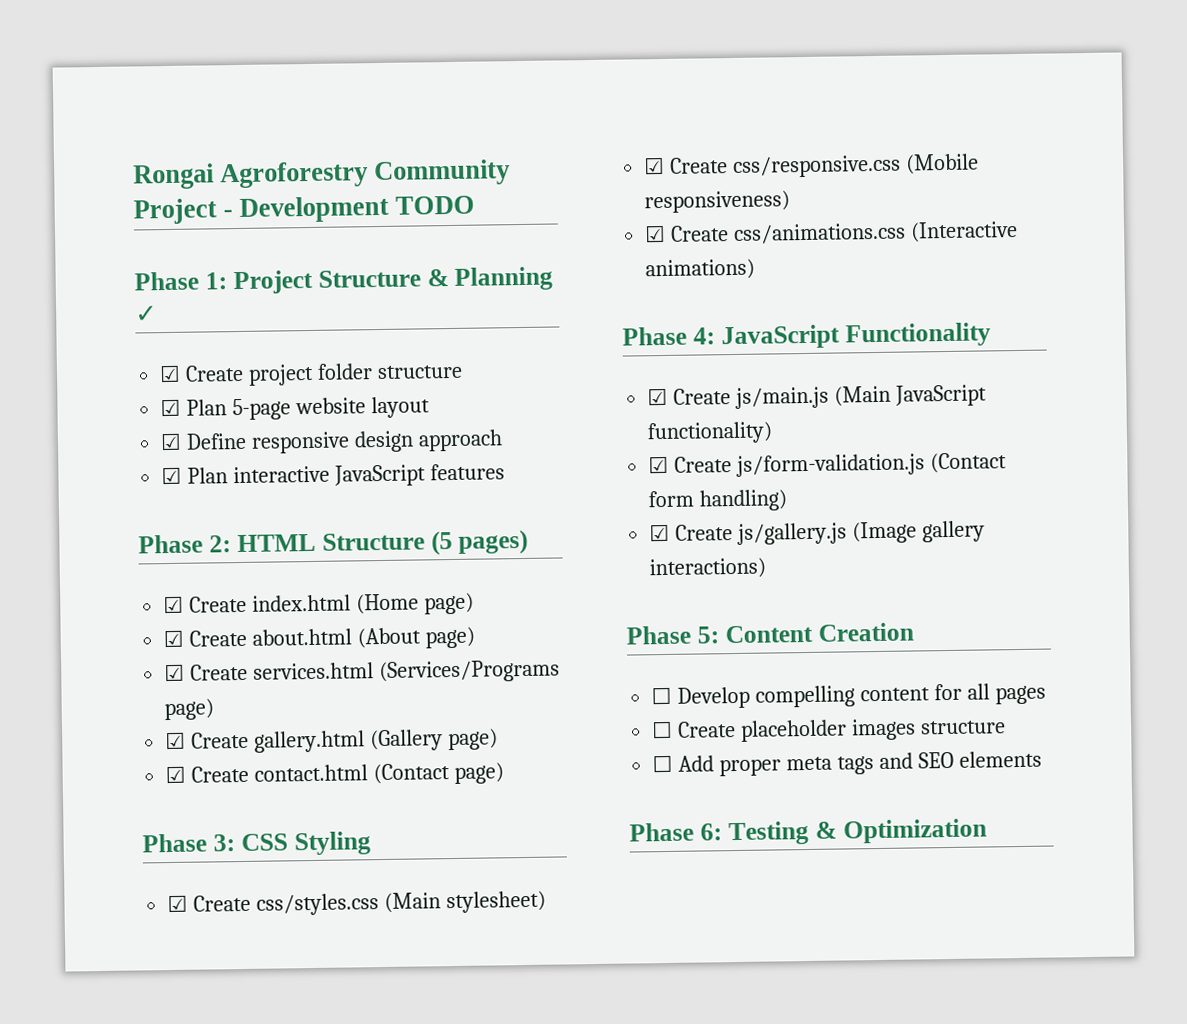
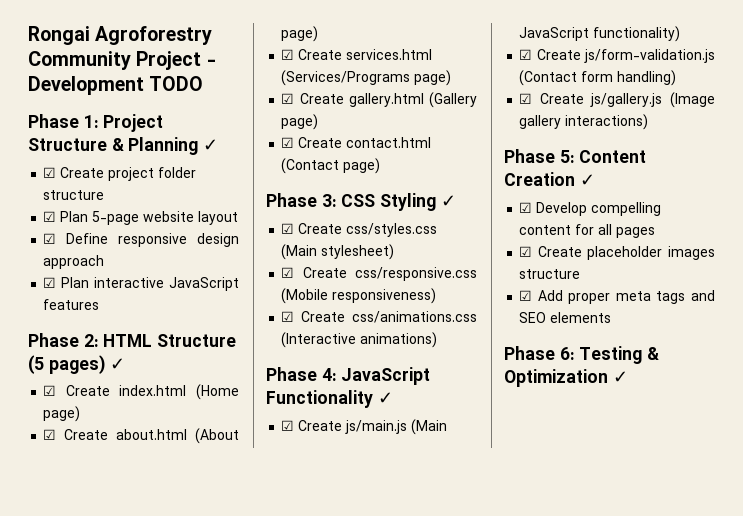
- Phase 2: HTML Structure (5 pages)
+ Phase 2: HTML Structure (5 pages) ✓
- Phase 3: CSS Styling
+ Phase 3: CSS Styling ✓
- Phase 4: JavaScript Functionality
+ Phase 4: JavaScript Functionality ✓
- Phase 5: Content Creation
- ☐ Develop compelling content for all pages
+ Phase 5: Content Creation ✓
+ ☑ Develop compelling content for all pages
- ☐ Create placeholder images structure
+ ☑ Create placeholder images structure
- ☐ Add proper meta tags and SEO elements
+ ☑ Add proper meta tags and SEO elements
- Phase 6: Testing & Optimization
+ Phase 6: Testing & Optimization ✓

